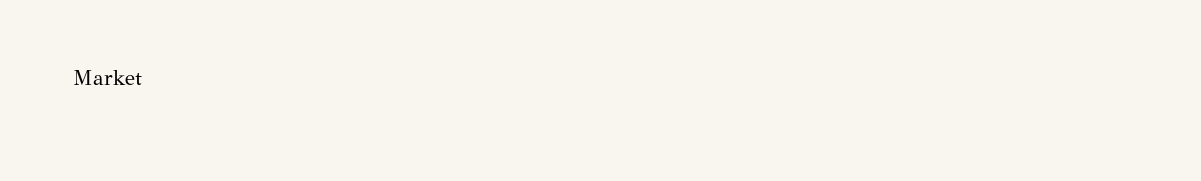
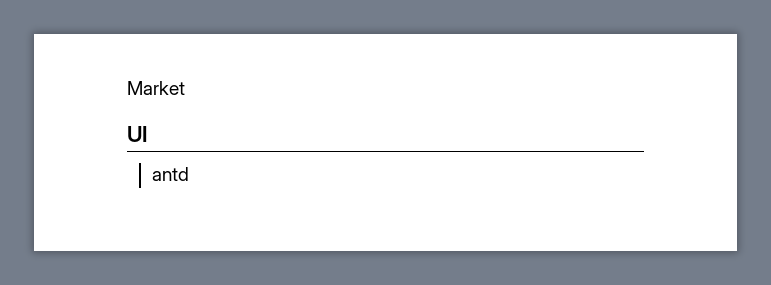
+ UI
+ antd

